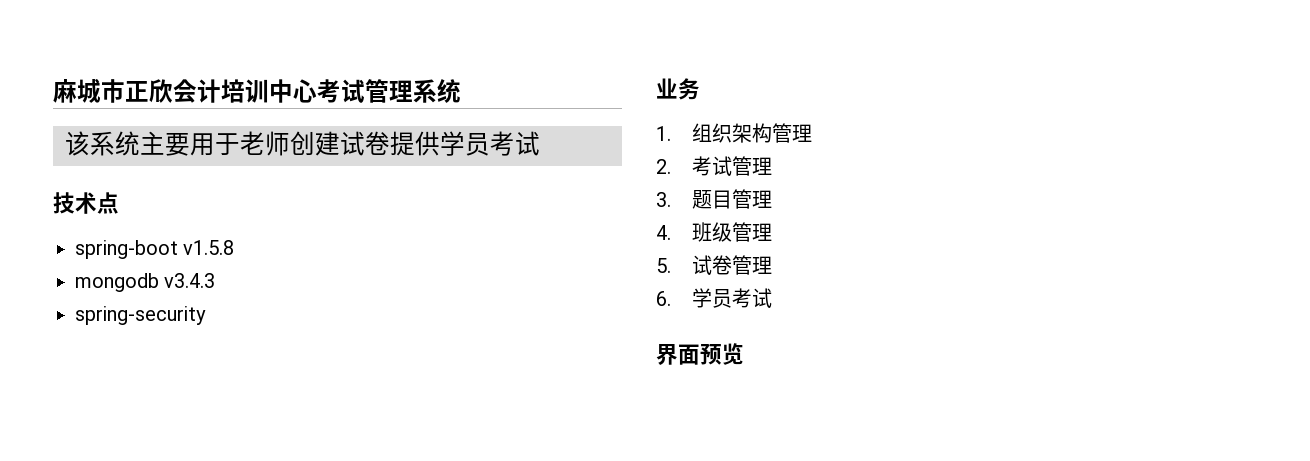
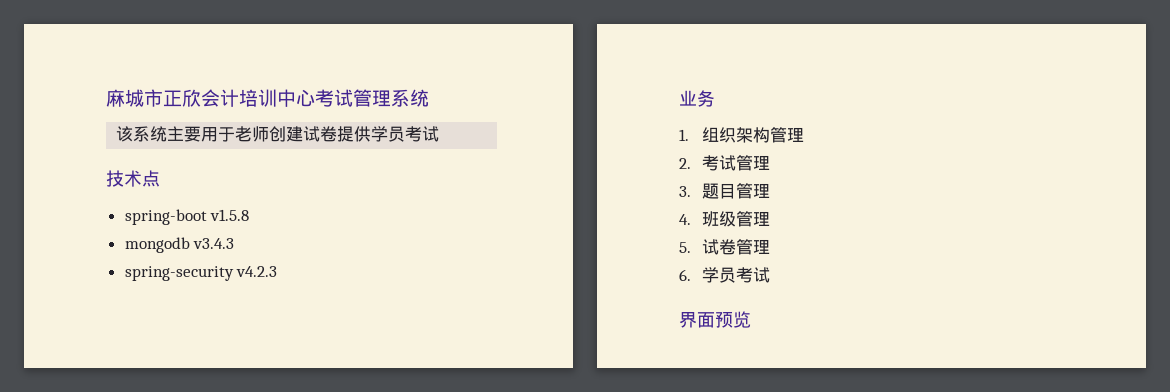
- spring-security
+ spring-security v4.2.3

